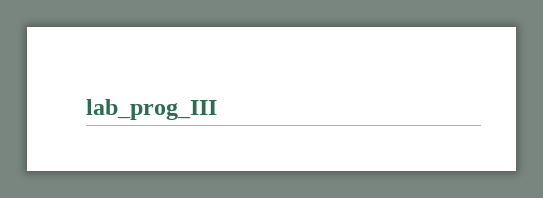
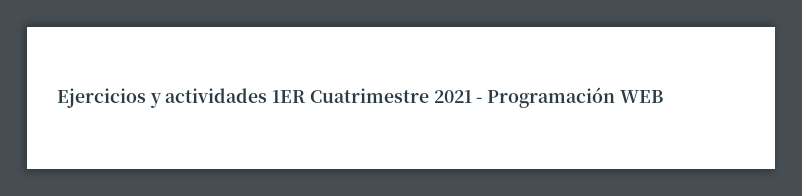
- lab_prog_III
+ Ejercicios y actividades 1ER Cuatrimestre 2021 - Programación WEB

